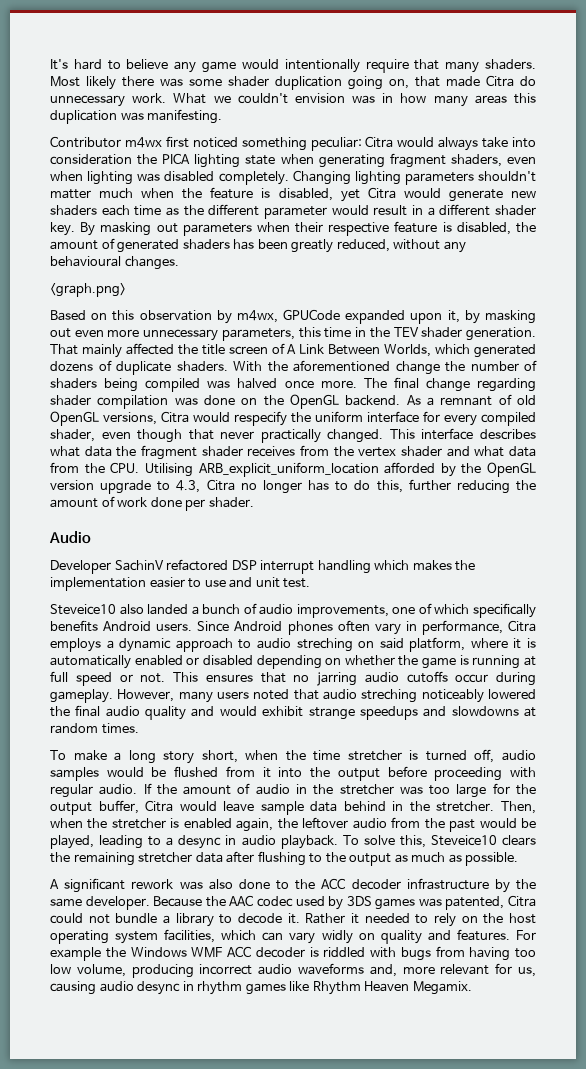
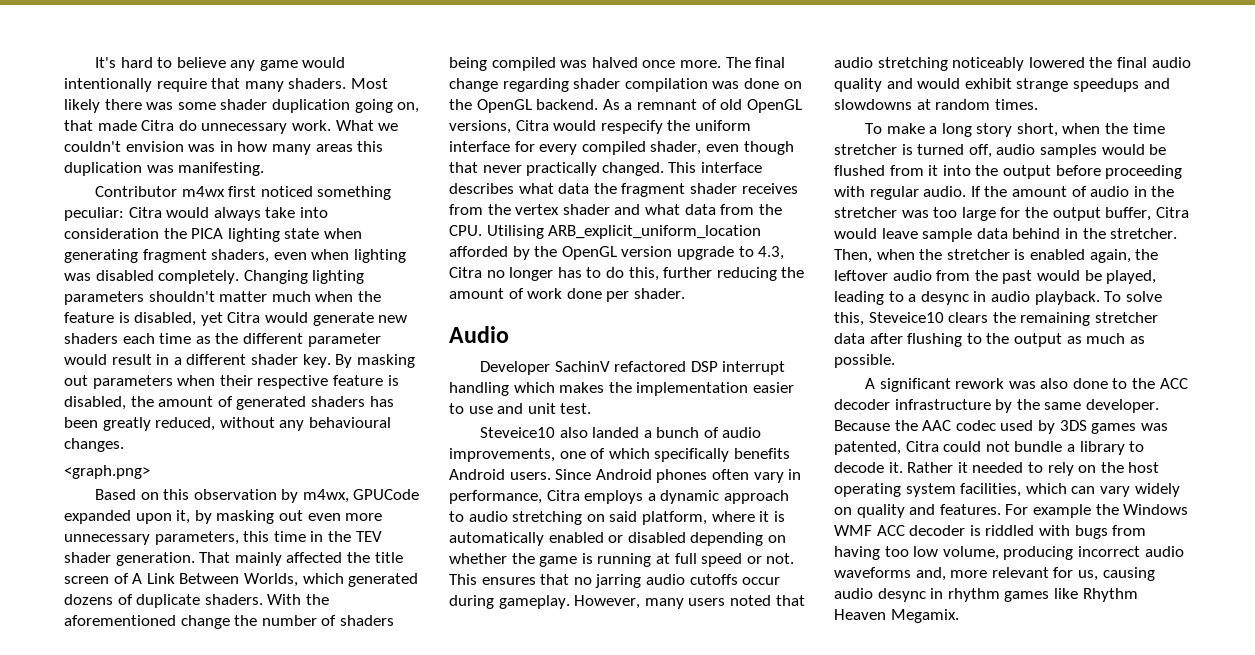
- Since Android phones often vary in performance, Citra employs a dynamic approach to audio streching on said platform, where it is automatically enabled or disabled depending on whether the game is running at full speed or not.
+ Since Android phones often vary in performance, Citra employs a dynamic approach to audio stretching on said platform, where it is automatically enabled or disabled depending on whether the game is running at full speed or not.
- However, many users noted that audio streching noticeably lowered the final audio quality and would exhibit strange speedups and slowdowns at random times.
+ However, many users noted that audio stretching noticeably lowered the final audio quality and would exhibit strange speedups and slowdowns at random times.
- Rather it needed to rely on the host operating system facilities, which can vary widly on quality and features.
+ Rather it needed to rely on the host operating system facilities, which can vary widely on quality and features.

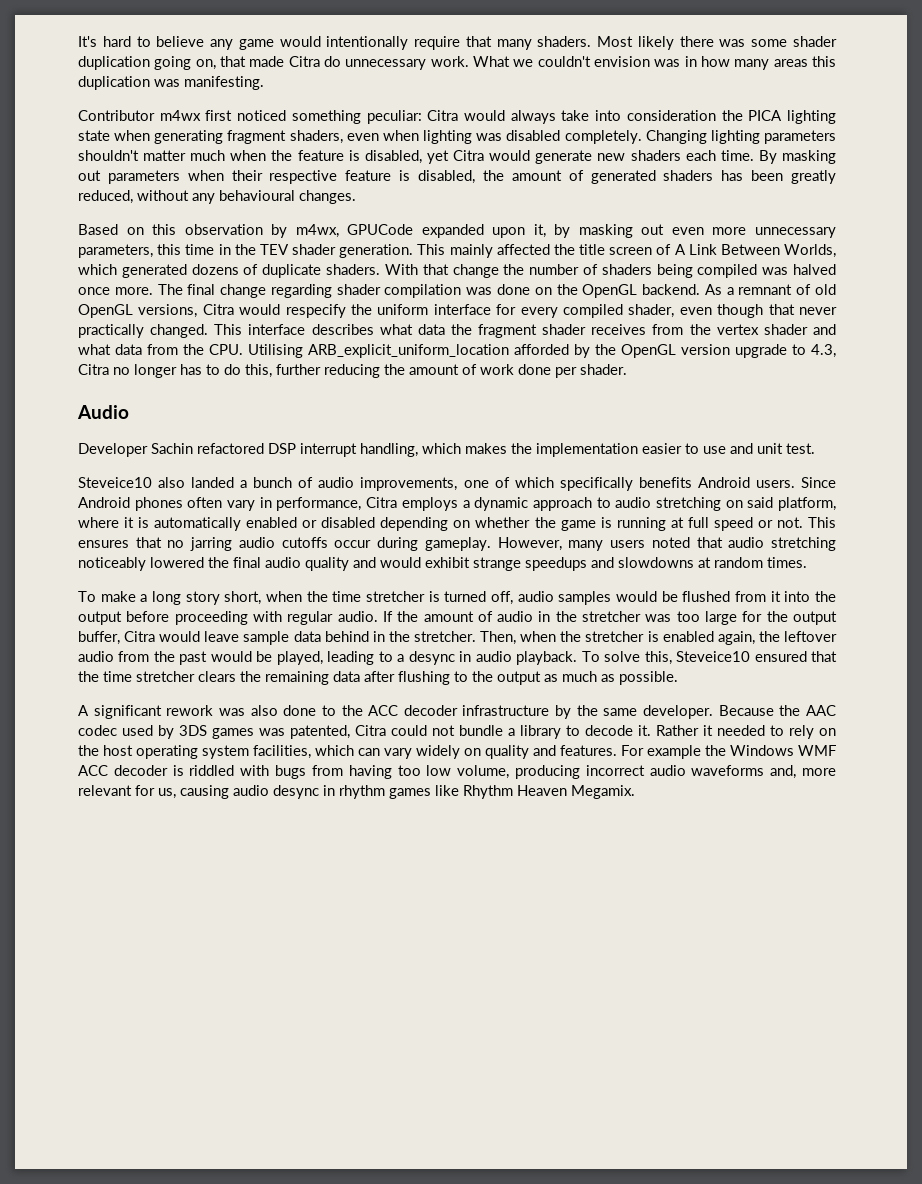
- Changing lighting parameters shouldn't matter much when the feature is disabled, yet Citra would generate new shaders each time as the different parameter would result in a different shader key.
+ Changing lighting parameters shouldn't matter much when the feature is disabled, yet Citra would generate new shaders each time.
- <graph.png>
- That mainly affected the title screen of A Link Between Worlds, which generated dozens of duplicate shaders.
+ This mainly affected the title screen of A Link Between Worlds, which generated dozens of duplicate shaders.
- With the aforementioned change the number of shaders being compiled was halved once more.
+ With that change the number of shaders being compiled was halved once more.
- Developer SachinV refactored DSP interrupt handling which makes the implementation easier to use and unit test.
+ Developer Sachin refactored DSP interrupt handling, which makes the implementation easier to use and unit test.
- To solve this, Steveice10 clears the remaining stretcher data after flushing to the output as much as possible.
+ To solve this, Steveice10 ensured that the time stretcher clears the remaining data after flushing to the output as much as possible.

